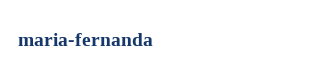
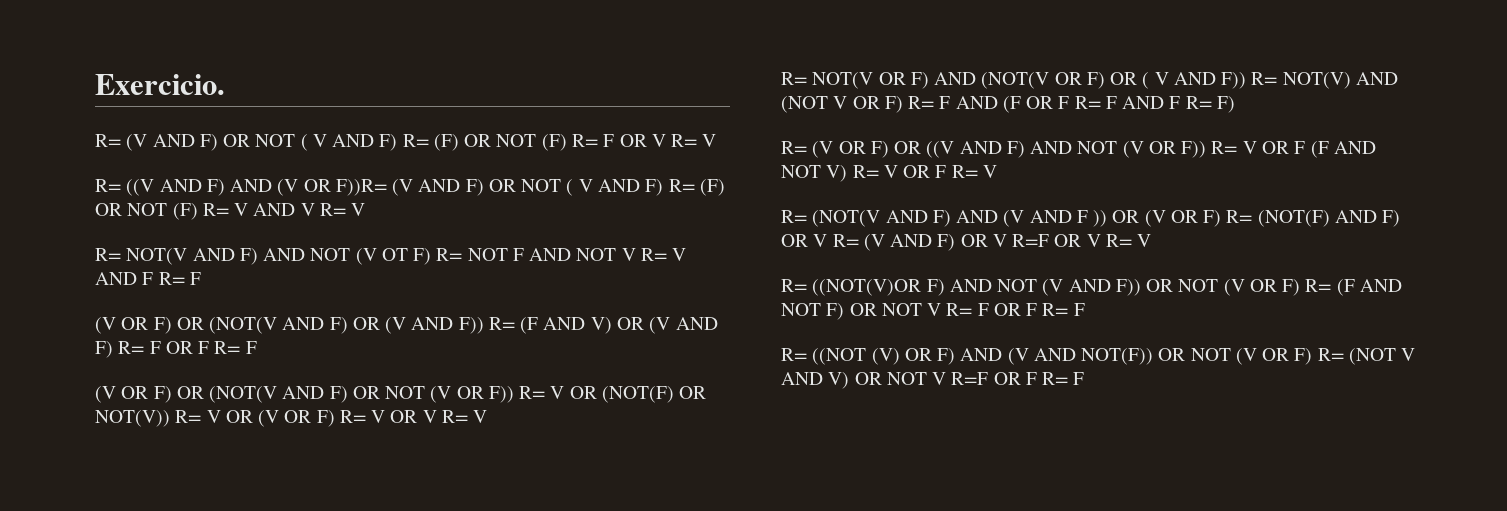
- maria-fernanda
+ Exercicio.
+ R= (V AND F) OR NOT ( V AND F) R= (F) OR NOT (F) R= F OR V R= V
+ R= ((V AND F) AND (V OR F))R= (V AND F) OR NOT ( V AND F) R= (F) OR NOT (F) R= V AND V R= V
+ R= NOT(V AND F) AND NOT (V OT F) R= NOT F AND NOT V R= V AND F R= F
+ (V OR F) OR (NOT(V AND F) OR (V AND F)) R= (F AND V) OR (V AND F) R= F OR F R= F
+ (V OR F) OR (NOT(V AND F) OR NOT (V OR F)) R= V OR (NOT(F) OR NOT(V)) R= V OR (V OR F) R= V OR V R= V
+ R= NOT(V OR F) AND (NOT(V OR F) OR ( V AND F)) R= NOT(V) AND (NOT V OR F) R= F AND (F OR F R= F AND F R= F)
+ R= (V OR F) OR ((V AND F) AND NOT (V OR F)) R= V OR F (F AND NOT V) R= V OR F R= V
+ R= (NOT(V AND F) AND (V AND F )) OR (V OR F) R= (NOT(F) AND F) OR V R= (V AND F) OR V R=F OR V R= V
+ R= ((NOT(V)OR F) AND NOT (V AND F)) OR NOT (V OR F) R= (F AND NOT F) OR NOT V R= F OR F R= F
+ R= ((NOT (V) OR F) AND (V AND NOT(F)) OR NOT (V OR F) R= (NOT V AND V) OR NOT V R=F OR F R= F

